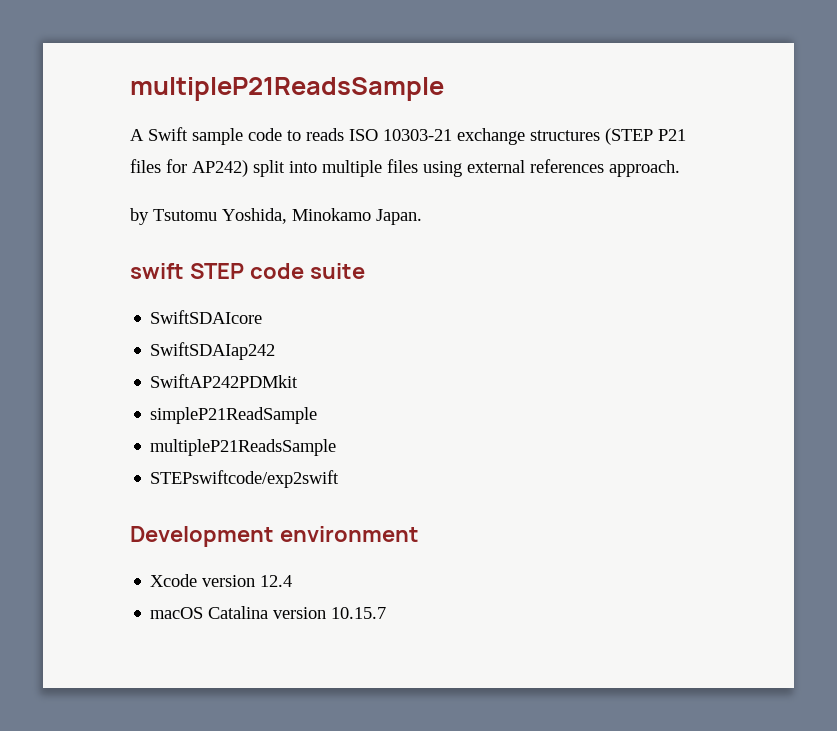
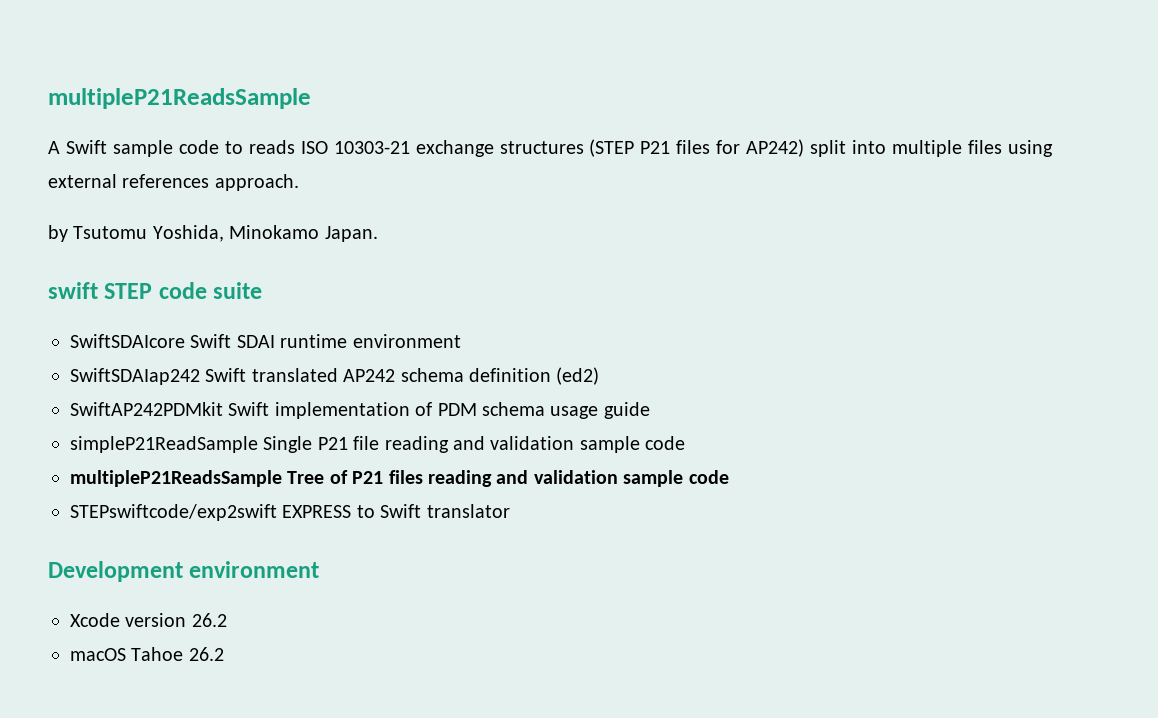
- SwiftSDAIcore
- SwiftSDAIap242
- SwiftAP242PDMkit
- simpleP21ReadSample
- multipleP21ReadsSample
- STEPswiftcode/exp2swift
+ SwiftSDAIcore Swift SDAI runtime environment
+ SwiftSDAIap242 Swift translated AP242 schema definition (ed2)
+ SwiftAP242PDMkit Swift implementation of PDM schema usage guide
+ simpleP21ReadSample Single P21 file reading and validation sample code
+ multipleP21ReadsSample Tree of P21 files reading and validation sample code
+ STEPswiftcode/exp2swift EXPRESS to Swift translator
- Xcode version 12.4
+ Xcode version 26.2
- macOS Catalina version 10.15.7
+ macOS Tahoe 26.2

